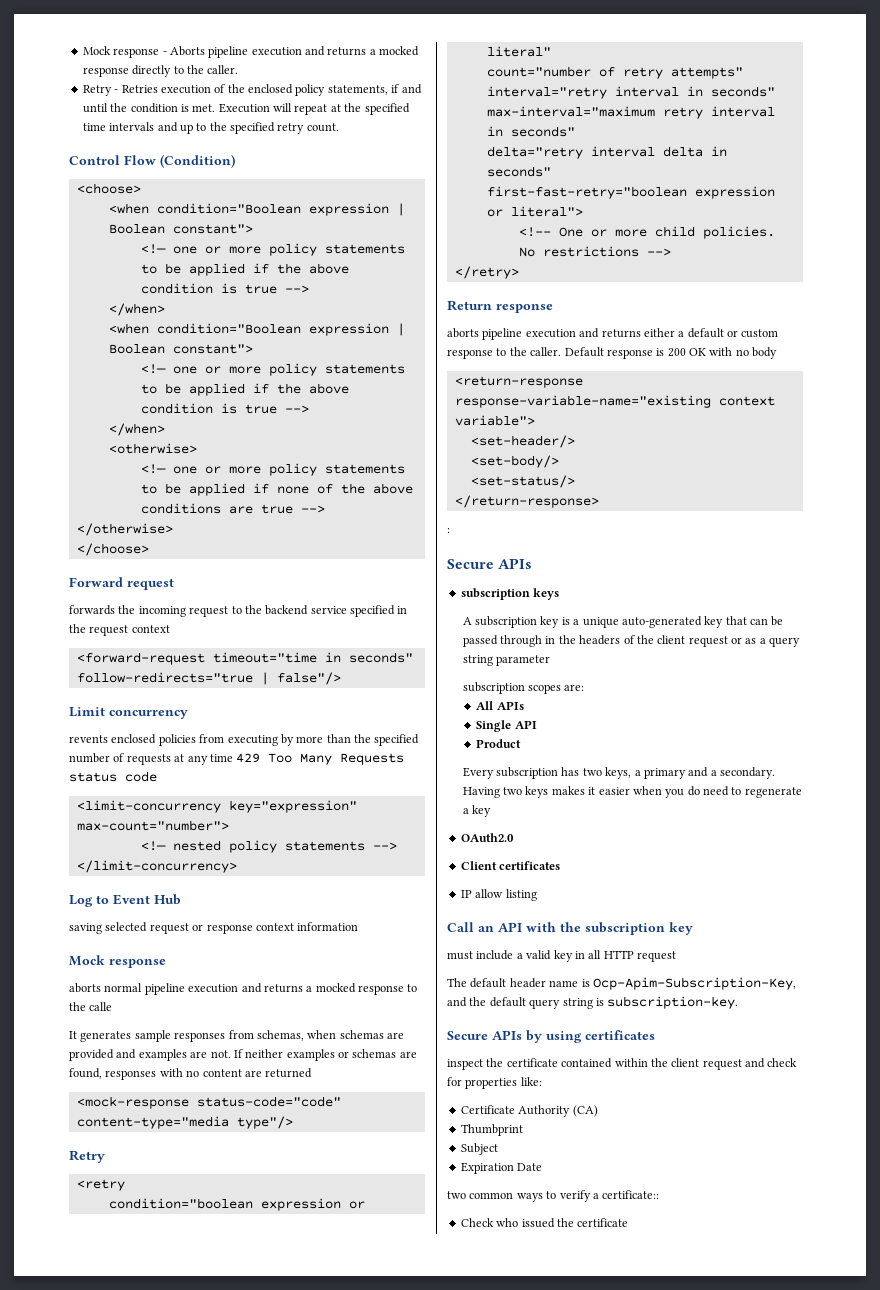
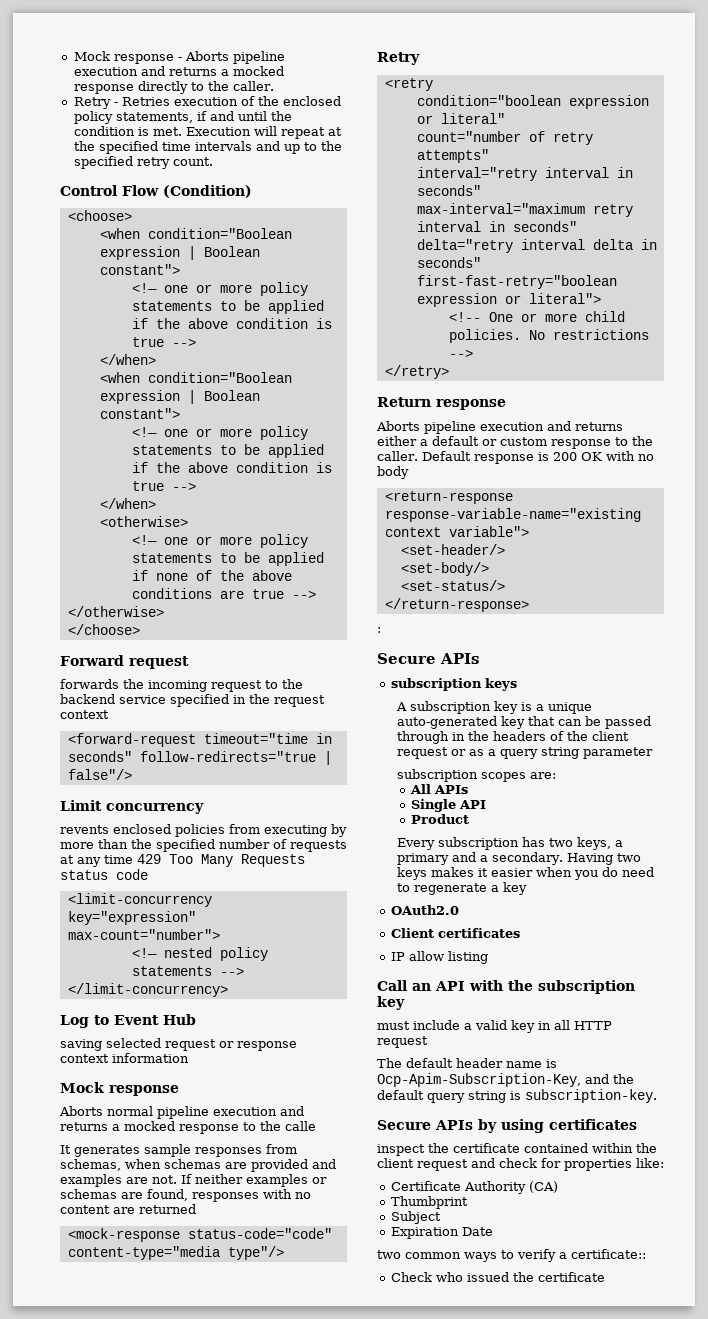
- aborts normal pipeline execution and returns a mocked response to the calle
+ Aborts normal pipeline execution and returns a mocked response to the calle
- aborts pipeline execution and returns either a default or custom response to the caller.
+ Aborts pipeline execution and returns either a default or custom response to the caller.

